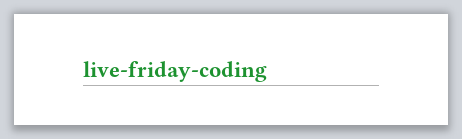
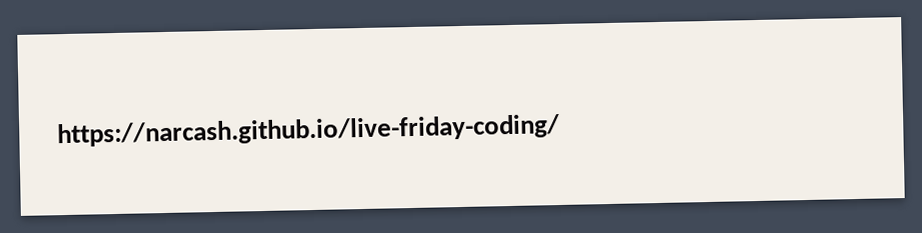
- live-friday-coding
+ https://narcash.github.io/live-friday-coding/

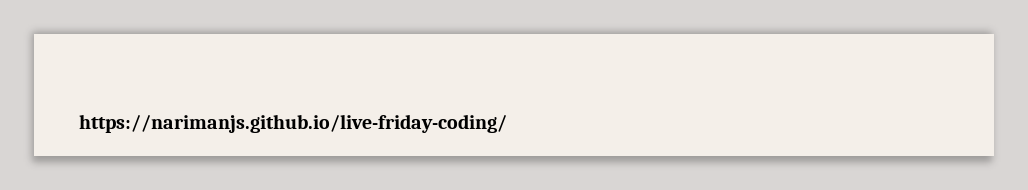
- https://narcash.github.io/live-friday-coding/
+ https://narimanjs.github.io/live-friday-coding/

